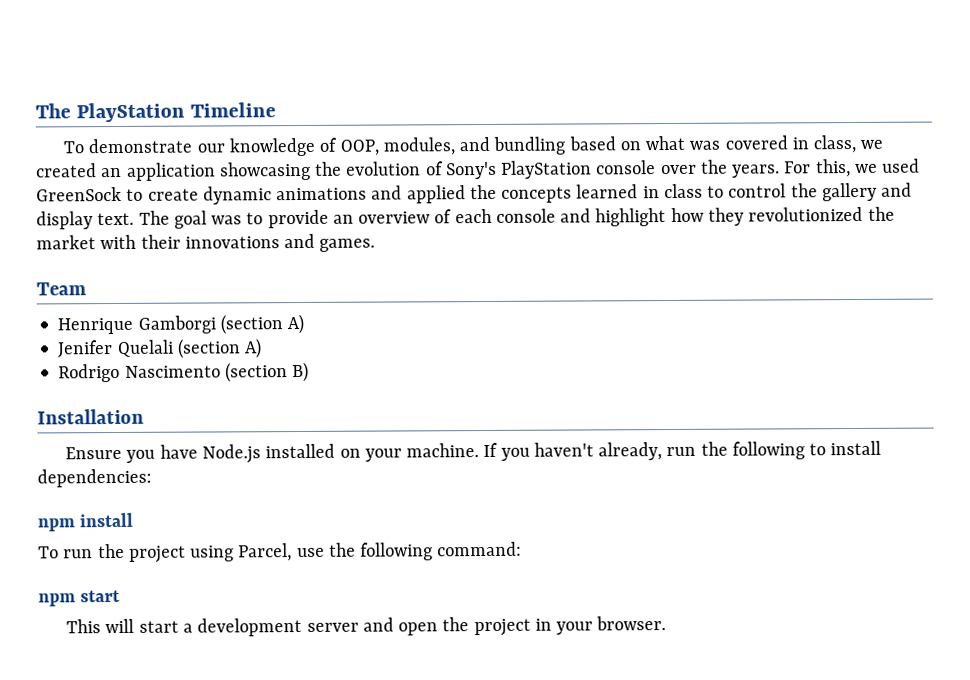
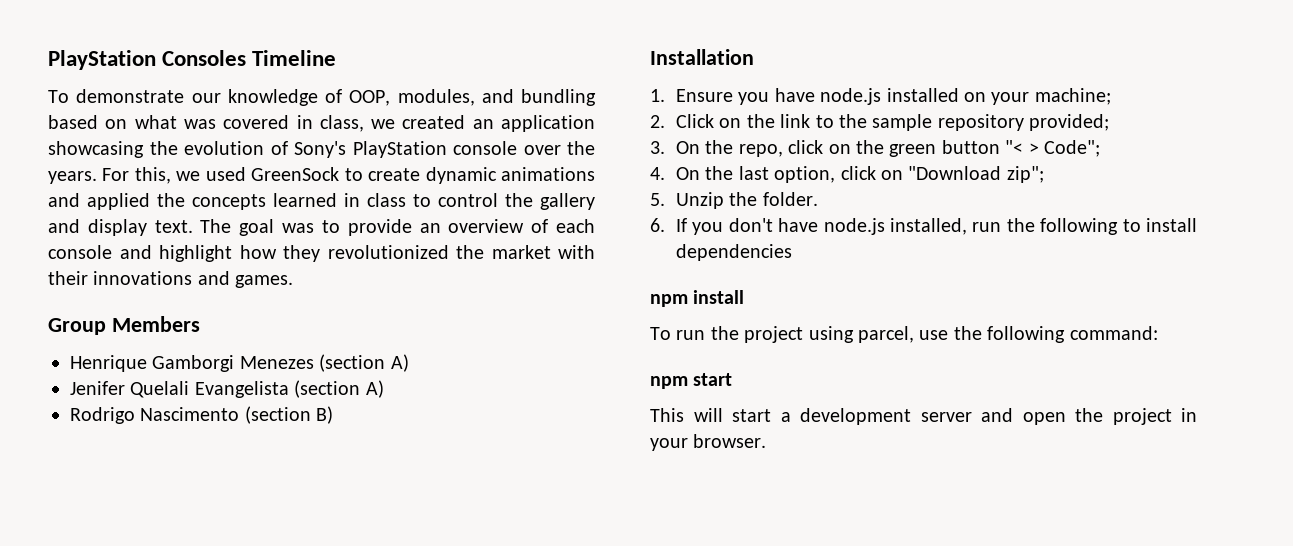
- The PlayStation Timeline
+ PlayStation Consoles Timeline
- Team
+ Group Members
- Henrique Gamborgi (section A)
+ Henrique Gamborgi Menezes (section A)
- Jenifer Quelali (section A)
+ Jenifer Quelali Evangelista (section A)
- Ensure you have Node.js installed on your machine. If you haven't already, run the following to install dependencies:
+ 1. Ensure you have node.js installed on your machine;
+ 2. Click on the link to the sample repository provided;
+ 3. On the repo, click on the green button "< > Code";
+ 4. On the last option, click on "Download zip";
+ 5. Unzip the folder.
+ 6. If you don't have node.js installed, run the following to install dependencies
- To run the project using Parcel, use the following command:
+ To run the project using parcel, use the following command:

